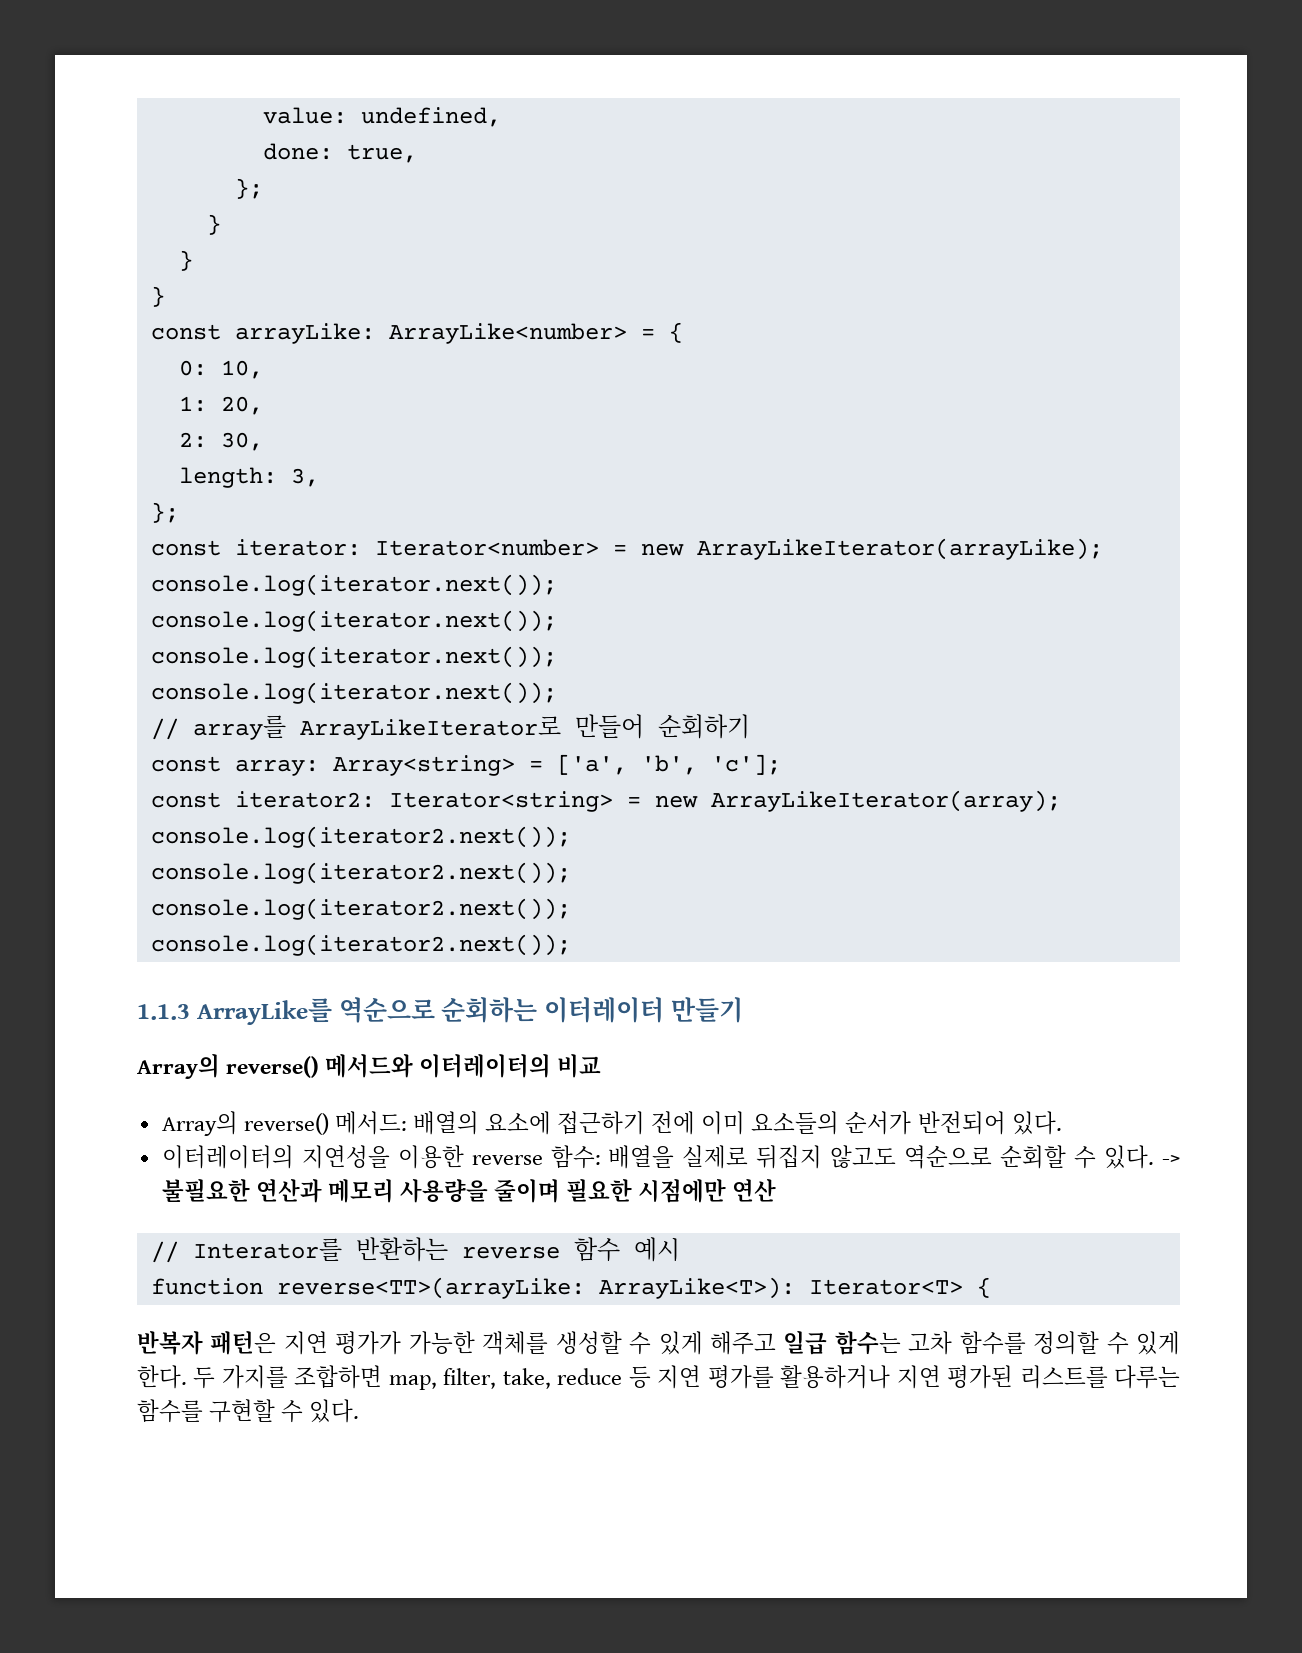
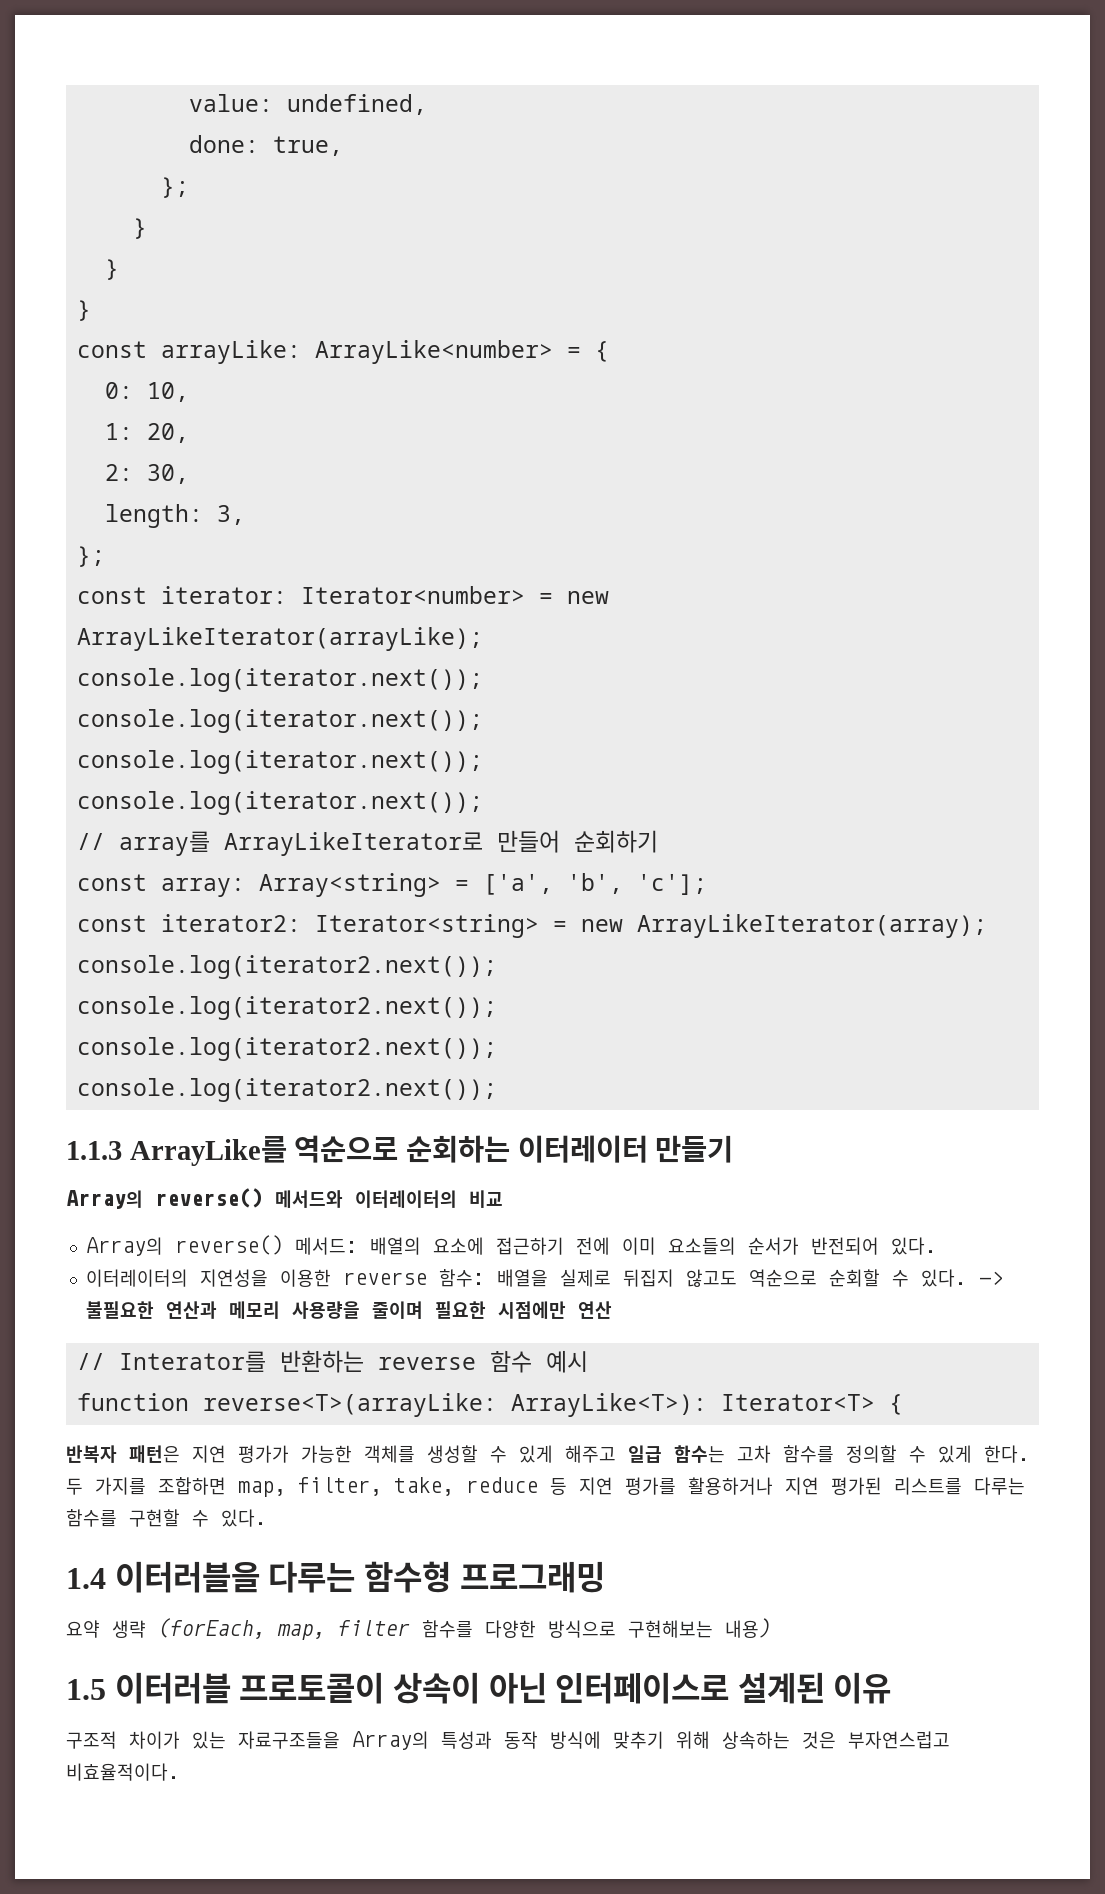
- function reverse<TT>(arrayLike: ArrayLike<T>): Iterator<T> {
+ function reverse<T>(arrayLike: ArrayLike<T>): Iterator<T> {
+ 1.4 이터러블을 다루는 함수형 프로그래밍
+ 요약 생략 (forEach, map, filter 함수를 다양한 방식으로 구현해보는 내용)
+ 1.5 이터러블 프로토콜이 상속이 아닌 인터페이스로 설계된 이유
+ 구조적 차이가 있는 자료구조들을 Array의 특성과 동작 방식에 맞추기 위해 상속하는 것은 부자연스럽고 비효율적이다.

